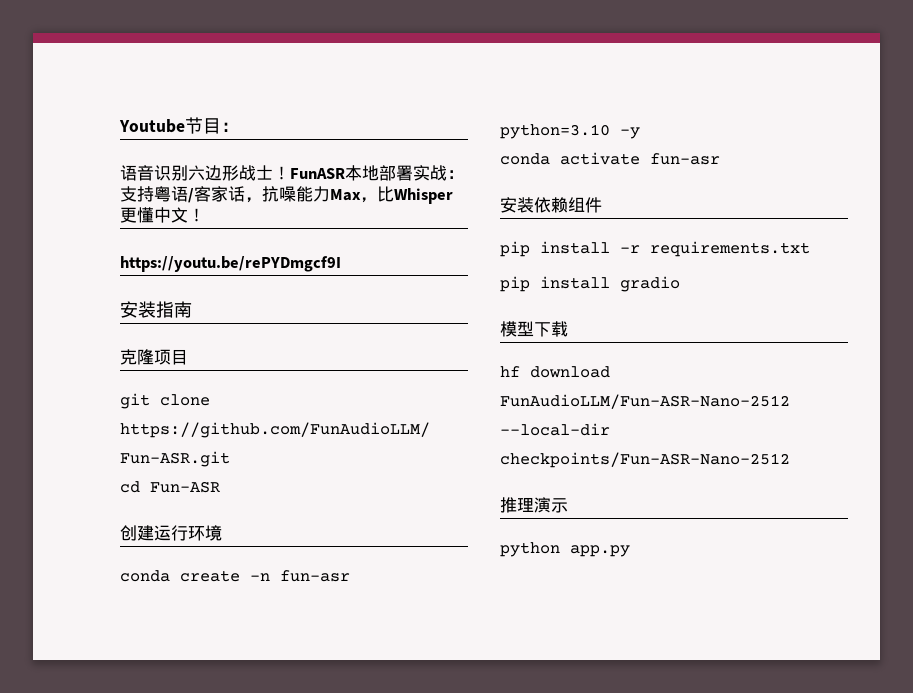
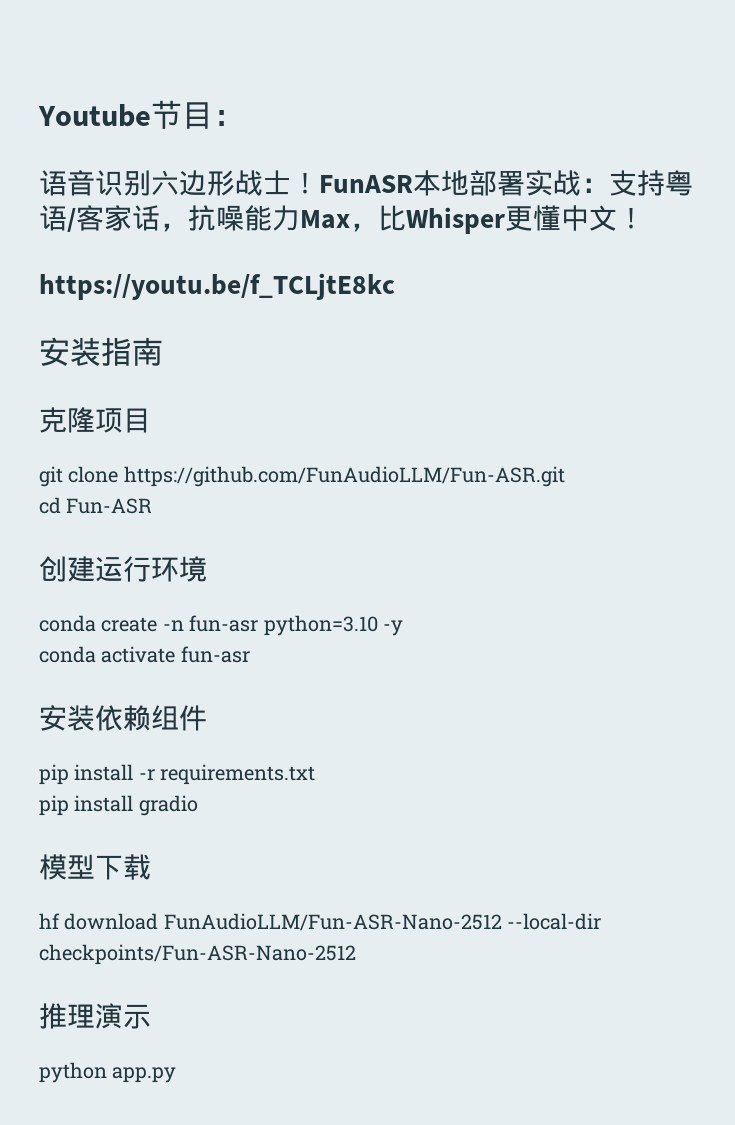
- https://youtu.be/rePYDmgcf9I
+ https://youtu.be/f_TCLjtE8kc

